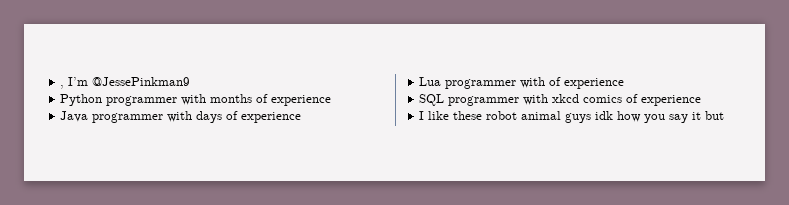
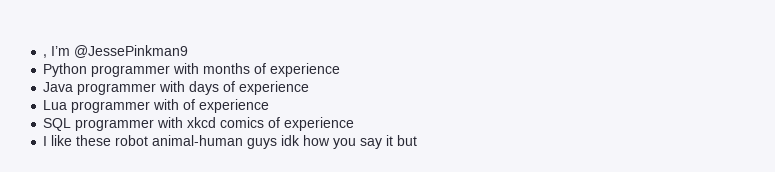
- I like these robot animal guys idk how you say it but
+ I like these robot animal-human guys idk how you say it but

